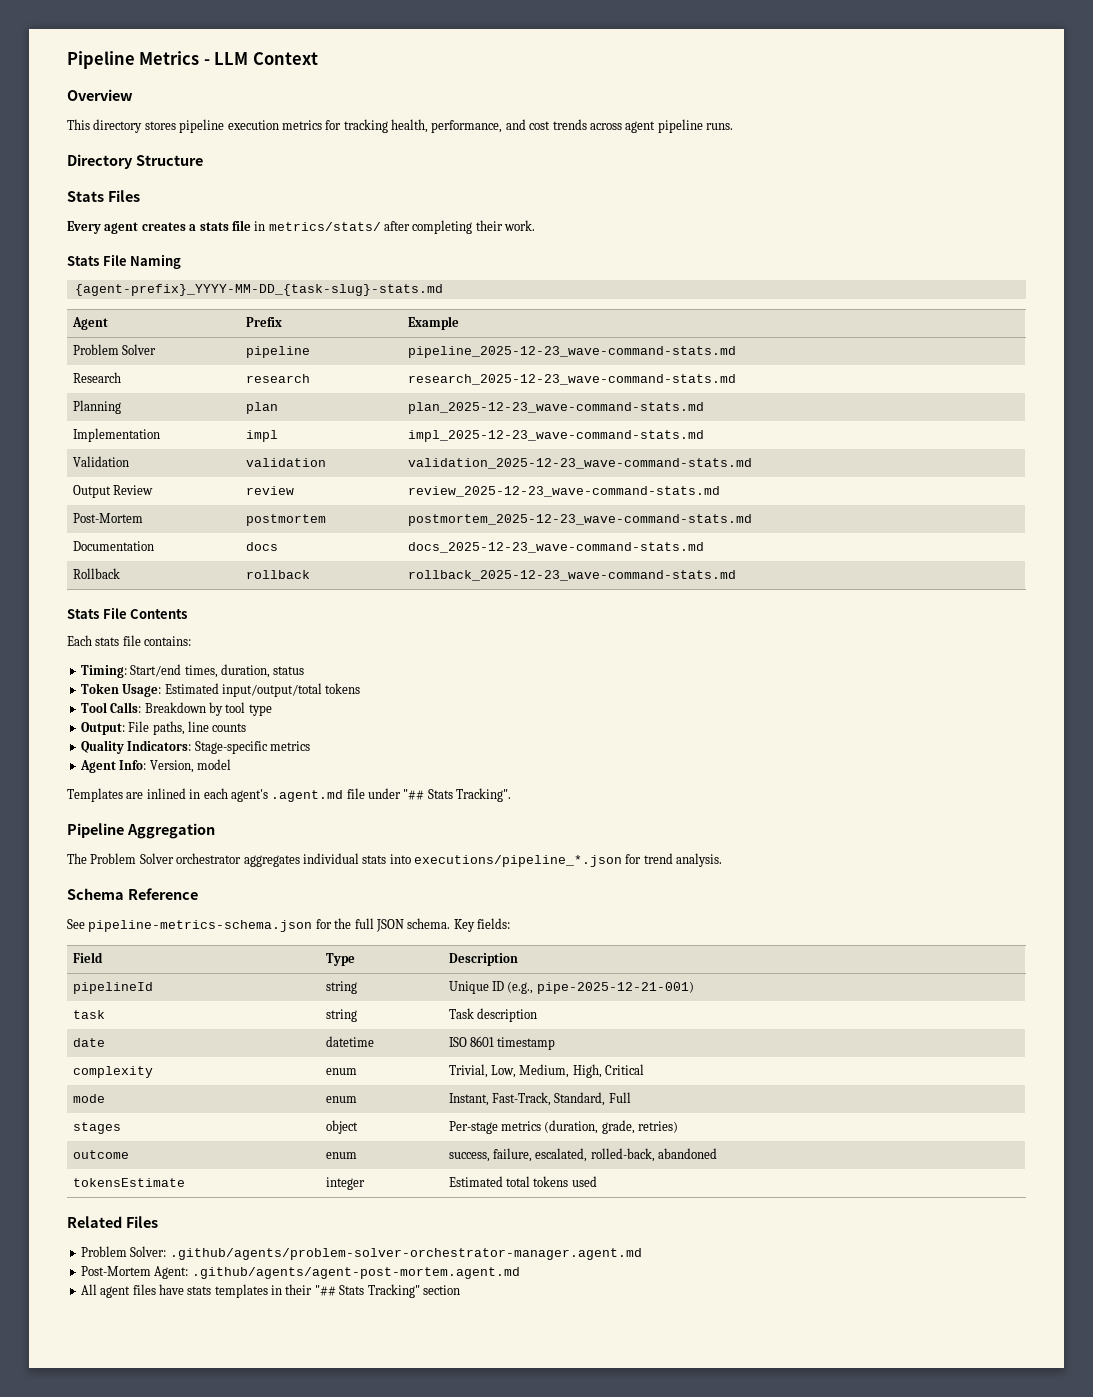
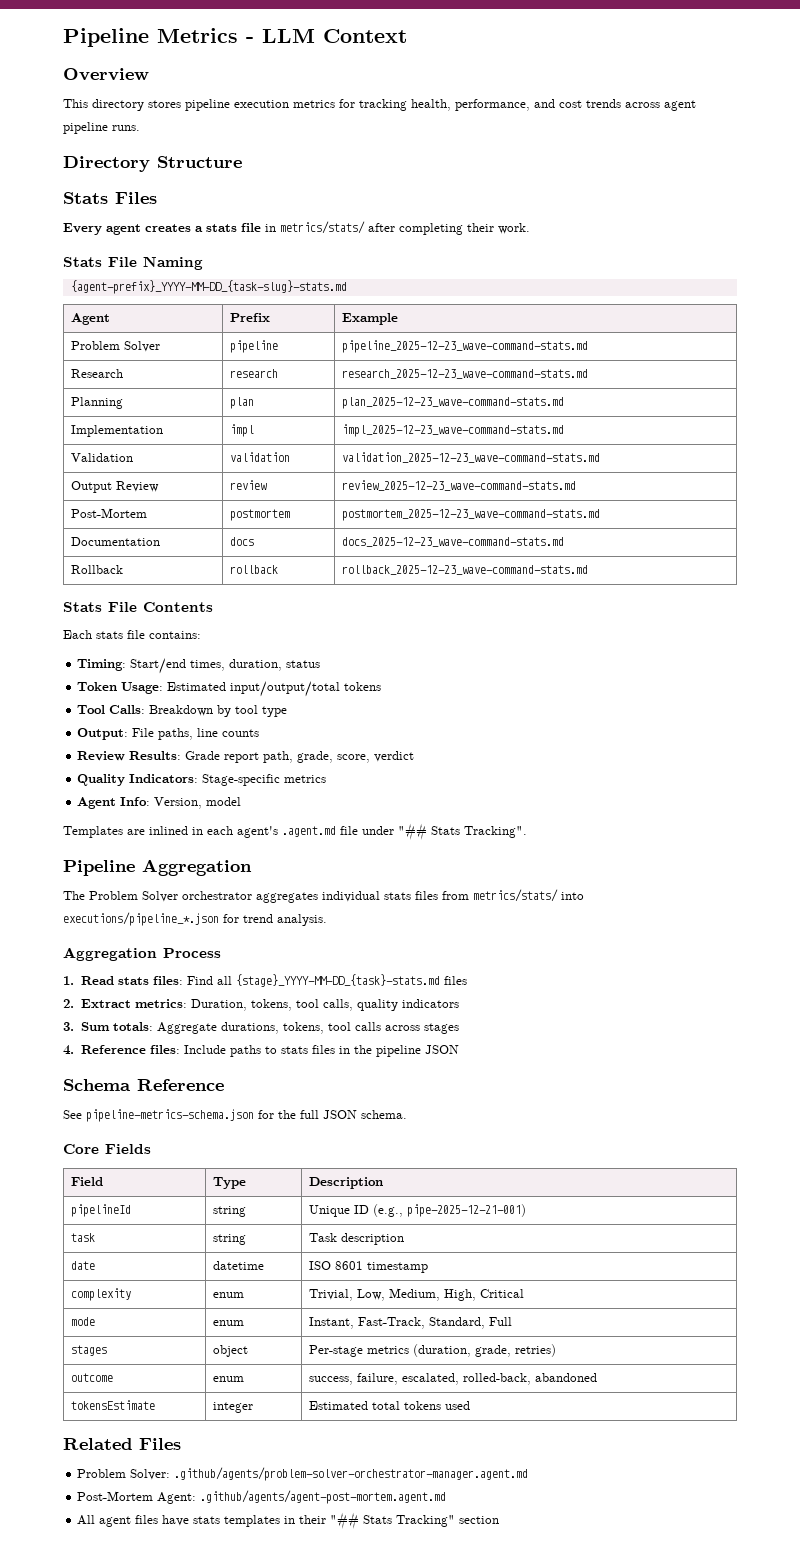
+ Review Results: Grade report path, grade, score, verdict
- The Problem Solver orchestrator aggregates individual stats into executions/pipeline_*.json for trend analysis.
+ The Problem Solver orchestrator aggregates individual stats files from metrics/stats/ into executions/pipeline_*.json for trend analysis.
+ Aggregation Process
+ 1. Read stats files: Find all {stage}_YYYY-MM-DD_{task}-stats.md files
+ 2. Extract metrics: Duration, tokens, tool calls, quality indicators
+ 3. Sum totals: Aggregate durations, tokens, tool calls across stages
+ 4. Reference files: Include paths to stats files in the pipeline JSON
- See pipeline-metrics-schema.json for the full JSON schema. Key fields:
+ See pipeline-metrics-schema.json for the full JSON schema.
+ Core Fields

